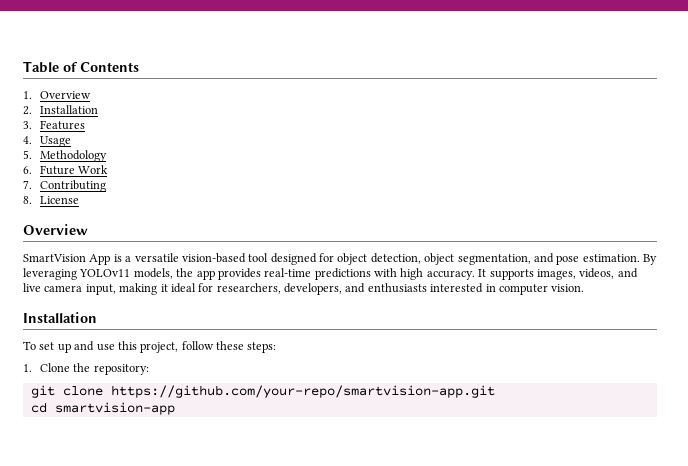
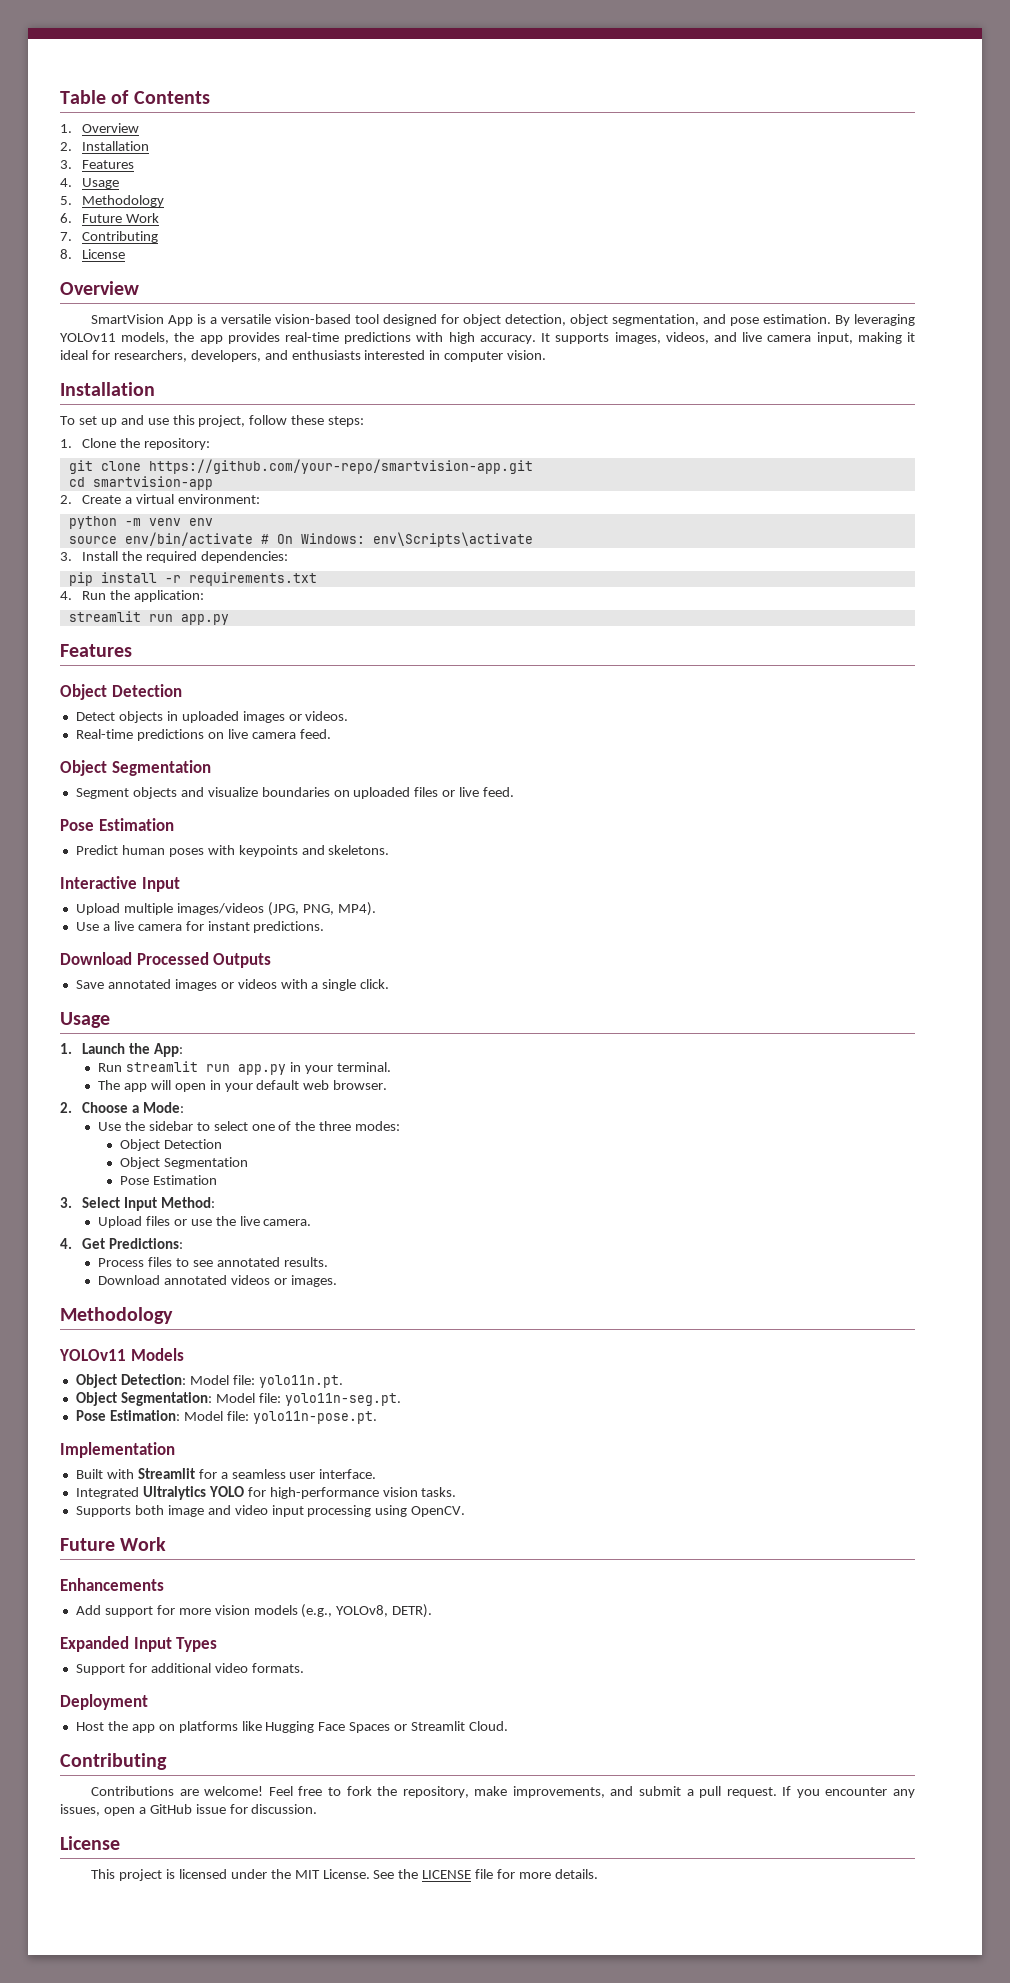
+ 2. Create a virtual environment:
+ python -m venv env
+ source env/bin/activate # On Windows: env\Scripts\activate
+ 3. Install the required dependencies:
+ pip install -r requirements.txt
+ 4. Run the application:
+ streamlit run app.py
+ Features
+ Object Detection
+ Detect objects in uploaded images or videos.
+ Real-time predictions on live camera feed.
+ Object Segmentation
+ Segment objects and visualize boundaries on uploaded files or live feed.
+ Pose Estimation
+ Predict human poses with keypoints and skeletons.
+ Interactive Input
+ Upload multiple images/videos (JPG, PNG, MP4).
+ Use a live camera for instant predictions.
+ Download Processed Outputs
+ Save annotated images or videos with a single click.
+ Usage
+ 1. Launch the App:
+ Run streamlit run app.py in your terminal.
+ The app will open in your default web browser.
+ 2. Choose a Mode:
+ Use the sidebar to select one of the three modes:
+ Object Detection
+ Object Segmentation
+ Pose Estimation
+ 3. Select Input Method:
+ Upload files or use the live camera.
+ 4. Get Predictions:
+ Process files to see annotated results.
+ Download annotated videos or images.
+ Methodology
+ YOLOv11 Models
+ Object Detection: Model file: yolo11n.pt.
+ Object Segmentation: Model file: yolo11n-seg.pt.
+ Pose Estimation: Model file: yolo11n-pose.pt.
+ Implementation
+ Built with Streamlit for a seamless user interface.
+ Integrated Ultralytics YOLO for high-performance vision tasks.
+ Supports both image and video input processing using OpenCV.
+ Future Work
+ Enhancements
+ Add support for more vision models (e.g., YOLOv8, DETR).
+ Expanded Input Types
+ Support for additional video formats.
+ Deployment
+ Host the app on platforms like Hugging Face Spaces or Streamlit Cloud.
+ Contributing
+ Contributions are welcome! Feel free to fork the repository, make improvements, and submit a pull request. If you encounter any issues, open a GitHub issue for discussion.
+ License
+ This project is licensed under the MIT License. See the LICENSE file for more details.

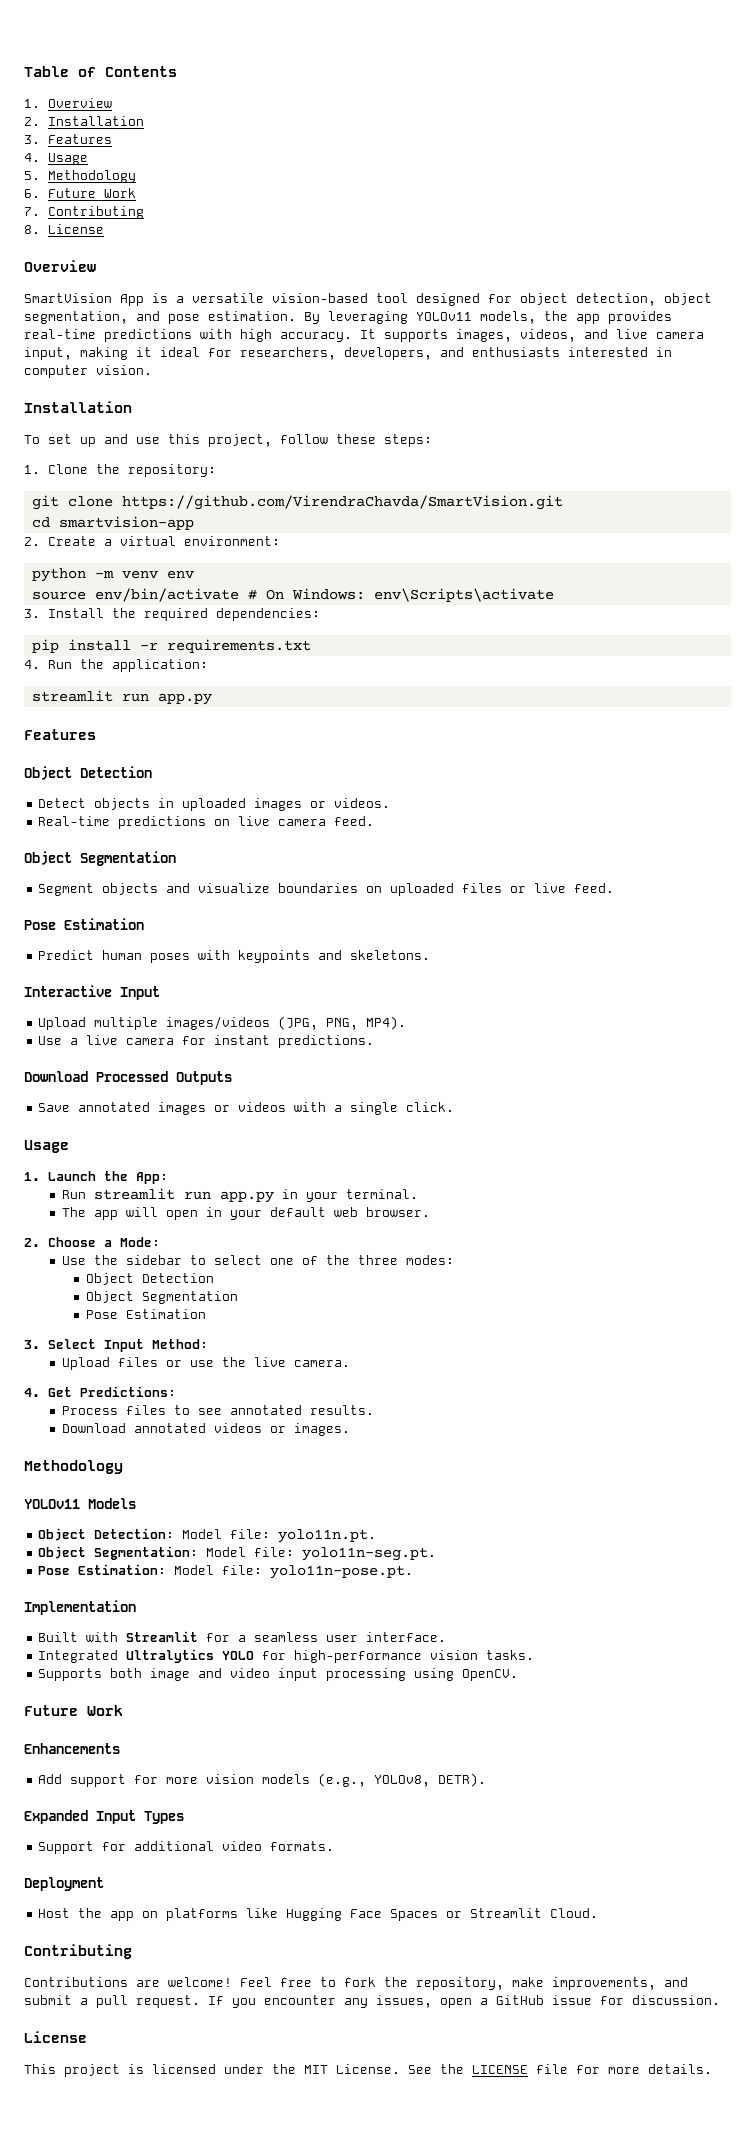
- git clone https://github.com/your-repo/smartvision-app.git
+ git clone https://github.com/VirendraChavda/SmartVision.git

